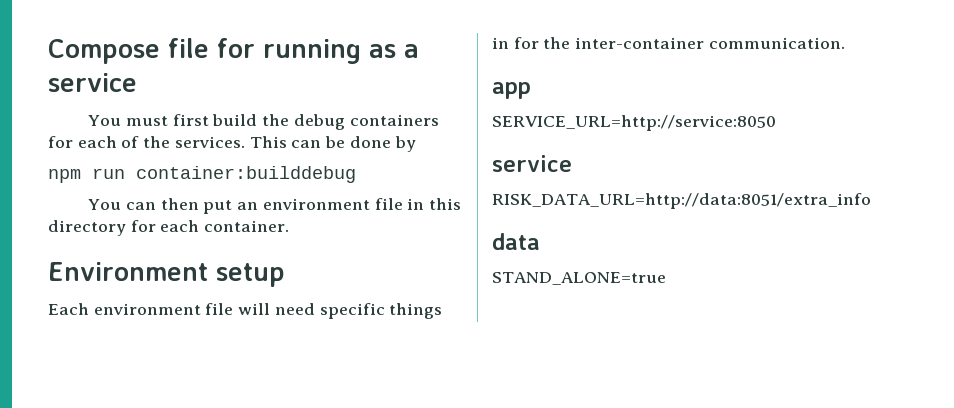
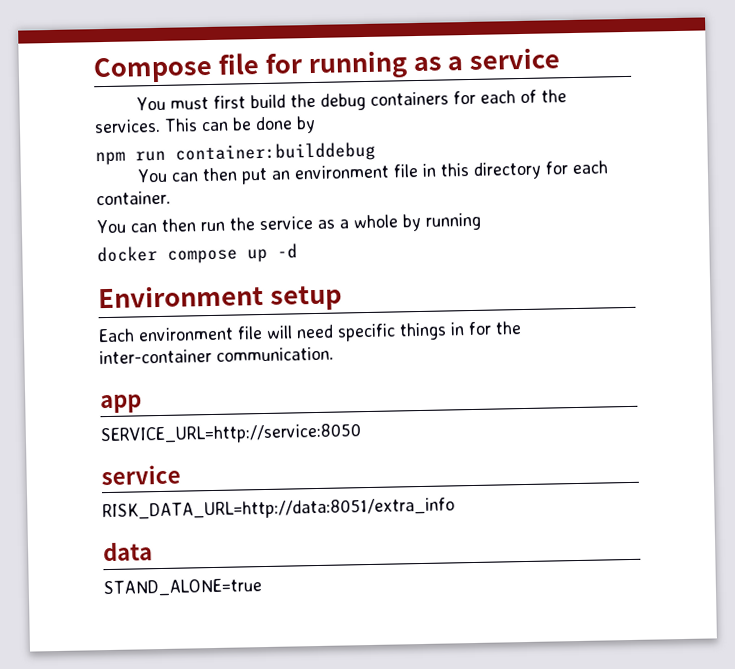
+ You can then run the service as a whole by running
+ docker compose up -d

